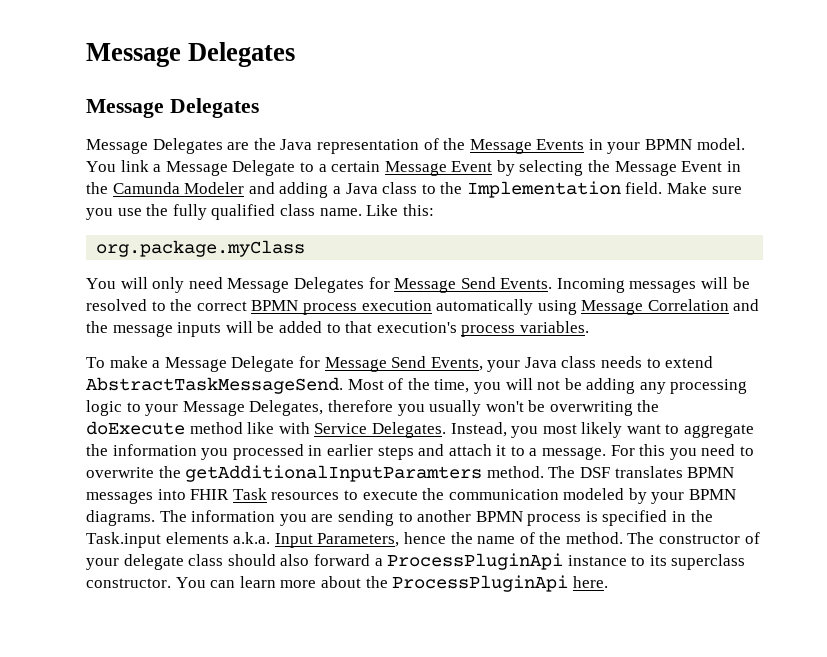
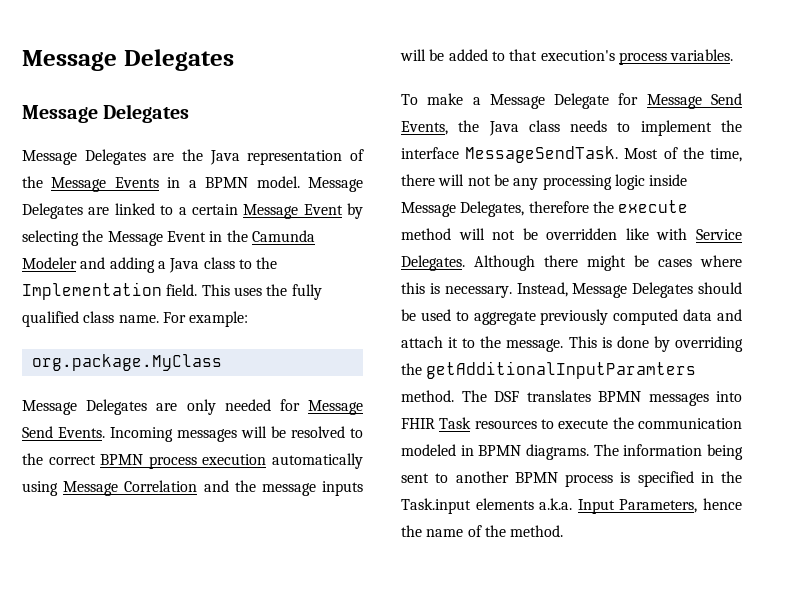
- Message Delegates are the Java representation of the Message Events in your BPMN model.
+ Message Delegates are the Java representation of the Message Events in a BPMN model.
- You link a Message Delegate to a certain Message Event by selecting the Message Event in the Camunda Modeler and adding a Java class to the Implementation field.
+ Message Delegates are linked to a certain Message Event by selecting the Message Event in the Camunda Modeler and adding a Java class to the Implementation field.
- Make sure you use the fully qualified class name.
+ This uses the fully qualified class name.
- Like this:
- org.package.myClass
- You will only need Message Delegates for Message Send Events.
+ For example:
+ org.package.MyClass
+ Message Delegates are only needed for Message Send Events.
- To make a Message Delegate for Message Send Events, your Java class needs to extend AbstractTaskMessageSend.
+ To make a Message Delegate for Message Send Events, the Java class needs to implement the interface MessageSendTask.
- Most of the time, you will not be adding any processing logic to your Message Delegates, therefore you usually won't be overwriting the doExecute method like with Service Delegates. Instead, you most likely want to aggregate the information you processed in earlier steps and attach it to a message. For this you need to overwrite the getAdditionalInputParamters method.
+ Most of the time, there will not be any processing logic inside Message Delegates, therefore the execute method will not be overridden like with Service Delegates. Although there might be cases where this is necessary. Instead, Message Delegates should be used to aggregate previously computed data and attach it to the message. This is done by overriding the getAdditionalInputParamters method.
- The DSF translates BPMN messages into FHIR Task resources to execute the communication modeled by your BPMN diagrams.
+ The DSF translates BPMN messages into FHIR Task resources to execute the communication modeled in BPMN diagrams.
- The information you are sending to another BPMN process is specified in the Task.input elements a.k.a. Input Parameters, hence the name of the method. The constructor of your delegate class should also forward a ProcessPluginApi instance to its superclass constructor. You can learn more about the ProcessPluginApi here.
+ The information being sent to another BPMN process is specified in the Task.input elements a.k.a. Input Parameters, hence the name of the method.

